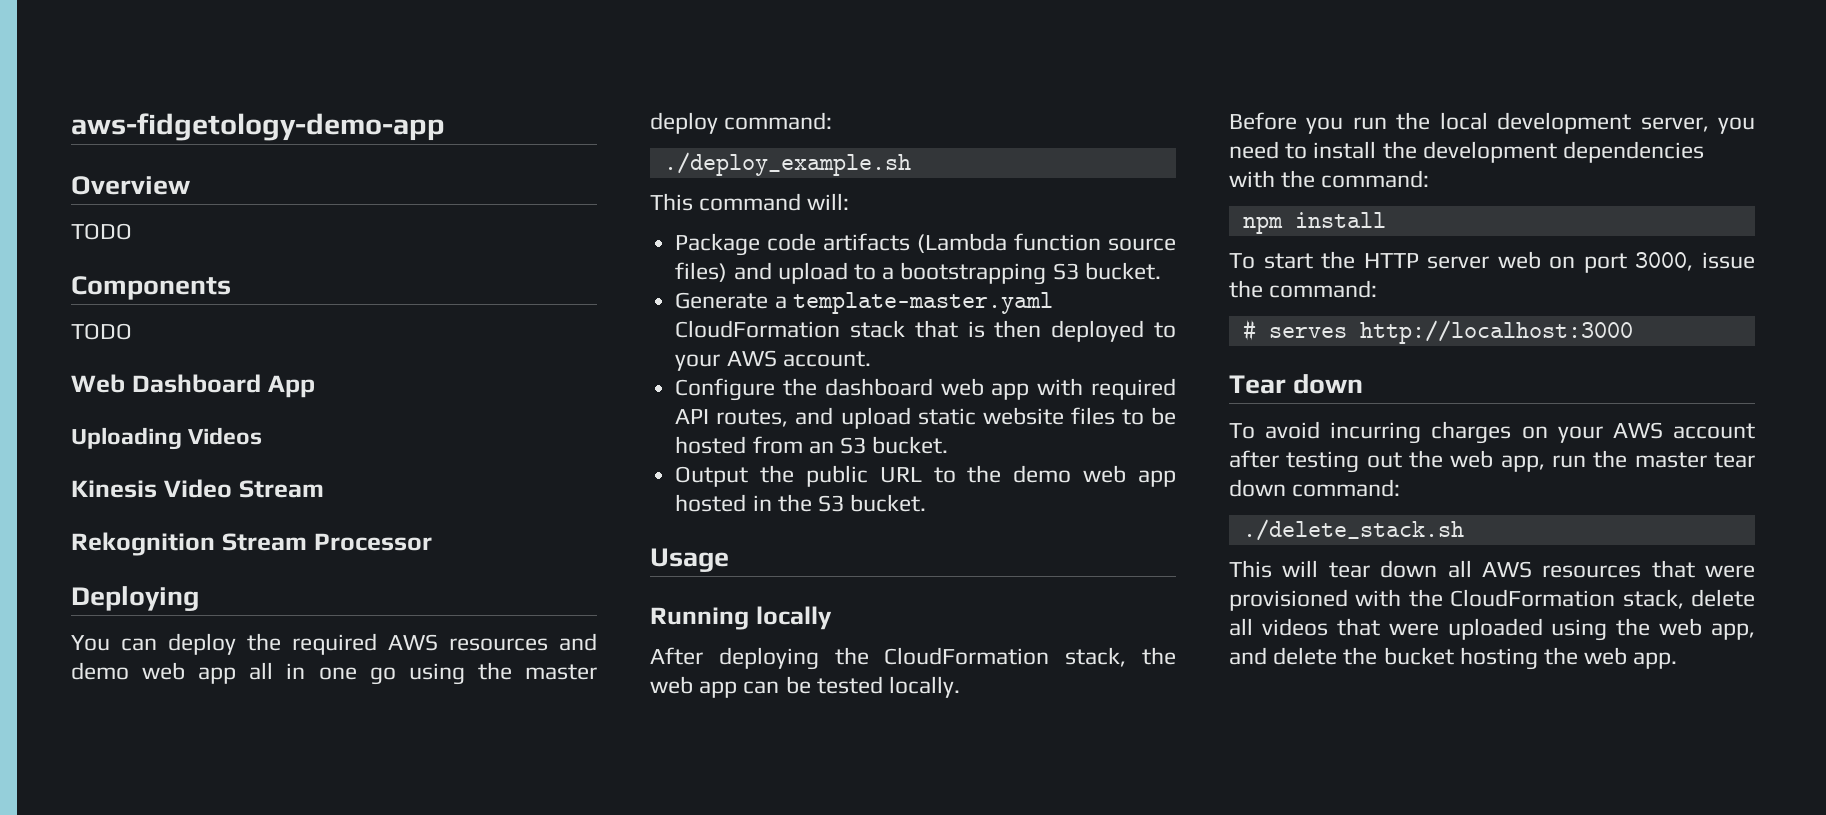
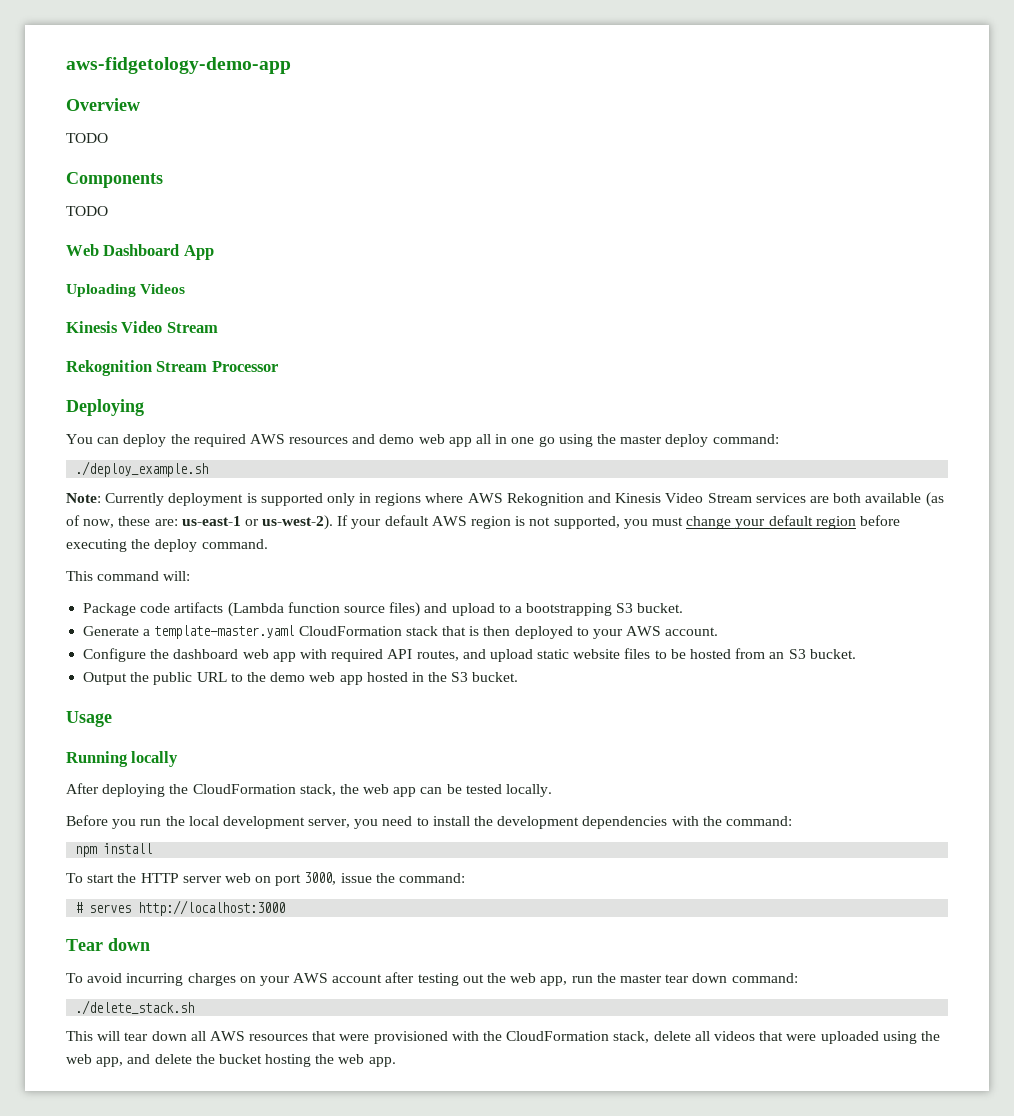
+ Note: Currently deployment is supported only in regions where AWS Rekognition and Kinesis Video Stream services are both available (as of now, these are: us-east-1 or us-west-2). If your default AWS region is not supported, you must change your default region before executing the deploy command.

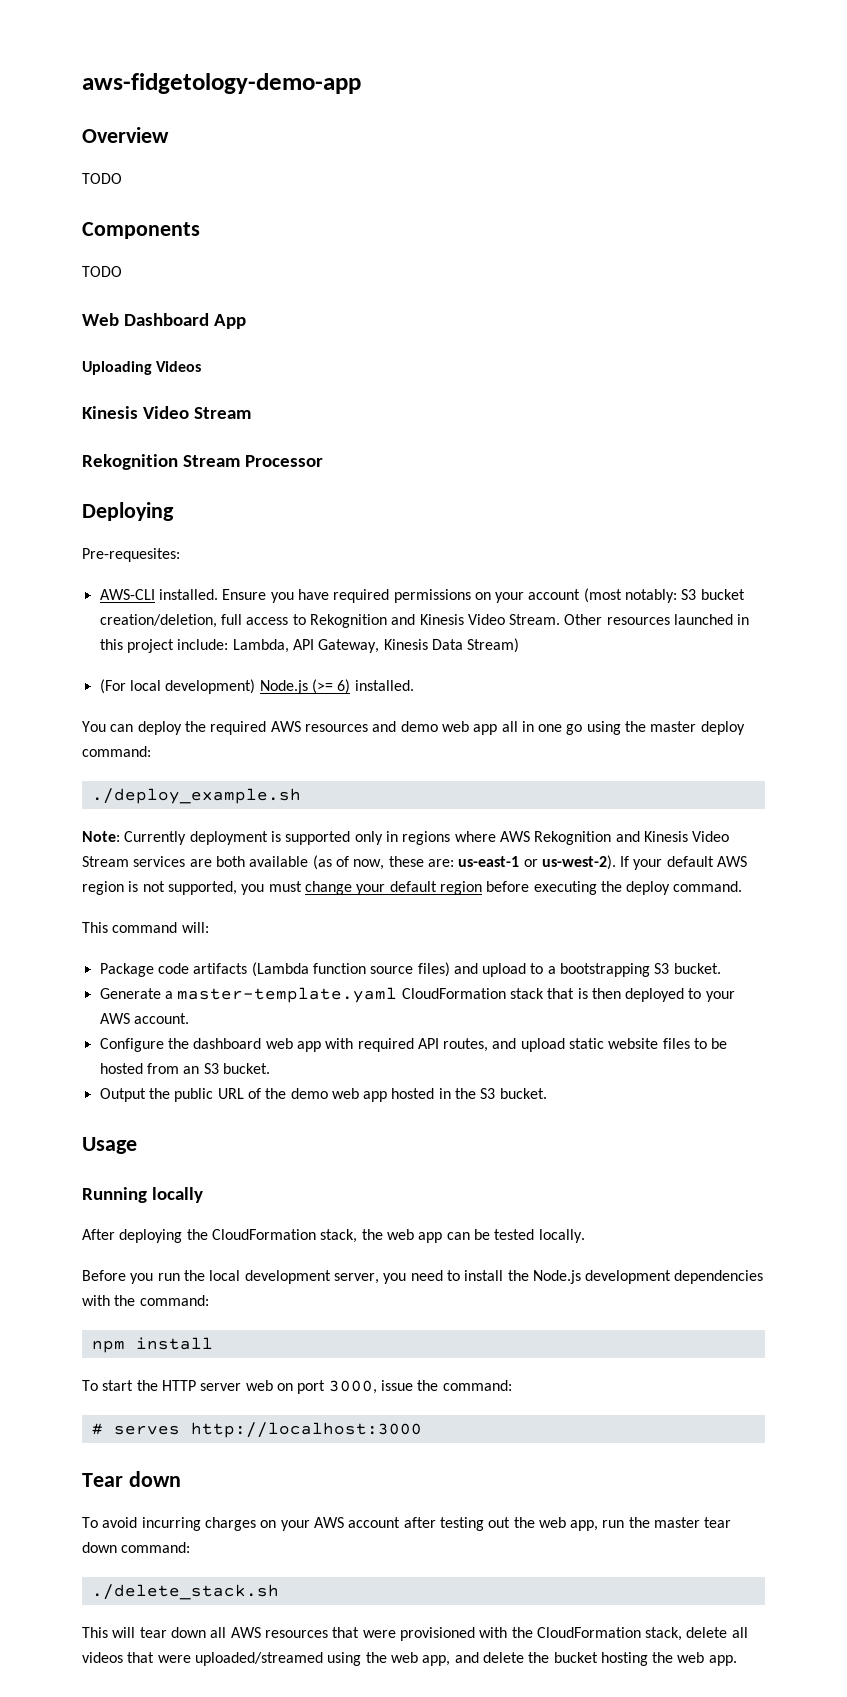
+ Pre-requesites:
+ AWS-CLI installed. Ensure you have required permissions on your account (most notably: S3 bucket creation/deletion, full access to Rekognition and Kinesis Video Stream. Other resources launched in this project include: Lambda, API Gateway, Kinesis Data Stream)
+ (For local development) Node.js (>= 6) installed.
- Generate a template-master.yaml CloudFormation stack that is then deployed to your AWS account.
+ Generate a master-template.yaml CloudFormation stack that is then deployed to your AWS account.
- Output the public URL to the demo web app hosted in the S3 bucket.
+ Output the public URL of the demo web app hosted in the S3 bucket.
- Before you run the local development server, you need to install the development dependencies with the command:
+ Before you run the local development server, you need to install the Node.js development dependencies with the command:
- This will tear down all AWS resources that were provisioned with the CloudFormation stack, delete all videos that were uploaded using the web app, and delete the bucket hosting the web app.
+ This will tear down all AWS resources that were provisioned with the CloudFormation stack, delete all videos that were uploaded/streamed using the web app, and delete the bucket hosting the web app.

